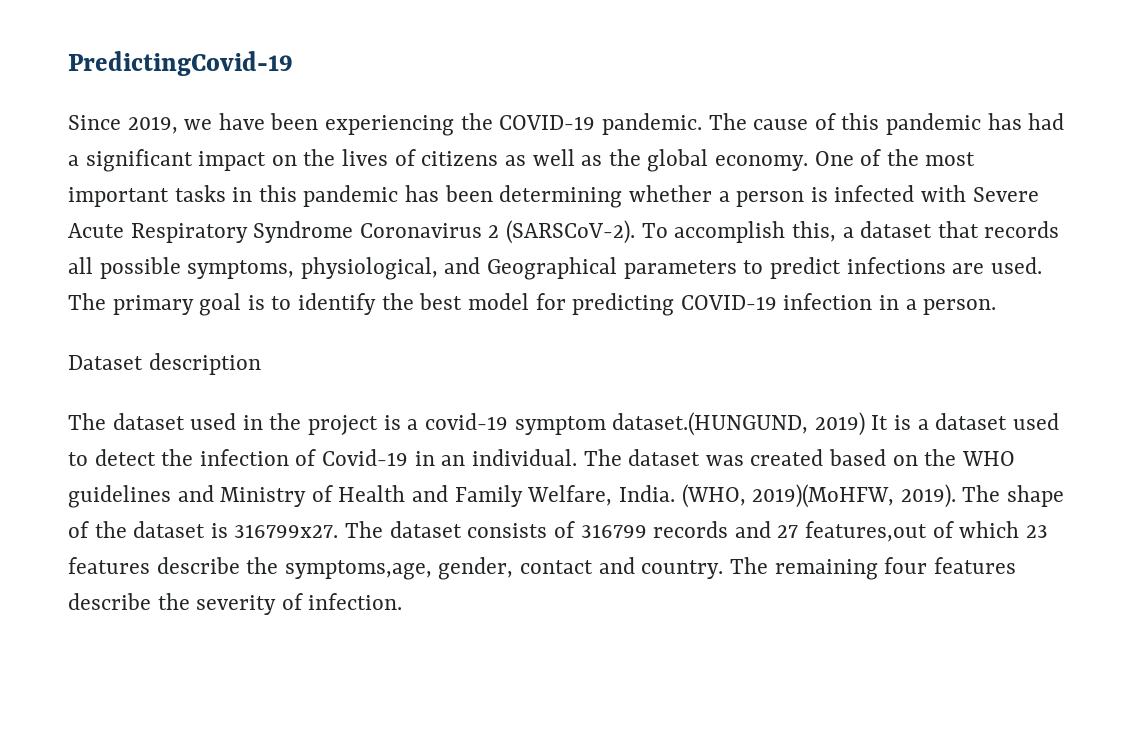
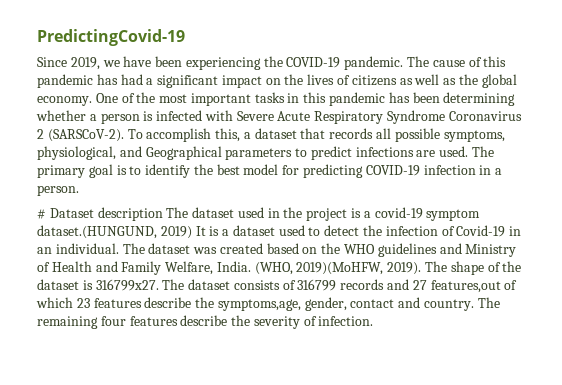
- Dataset description
- The dataset used in the project is a covid-19 symptom dataset.(HUNGUND, 2019) It is a dataset used to detect the infection of Covid-19 in an individual.
+ # Dataset description The dataset used in the project is a covid-19 symptom dataset.(HUNGUND, 2019) It is a dataset used to detect the infection of Covid-19 in an individual.

